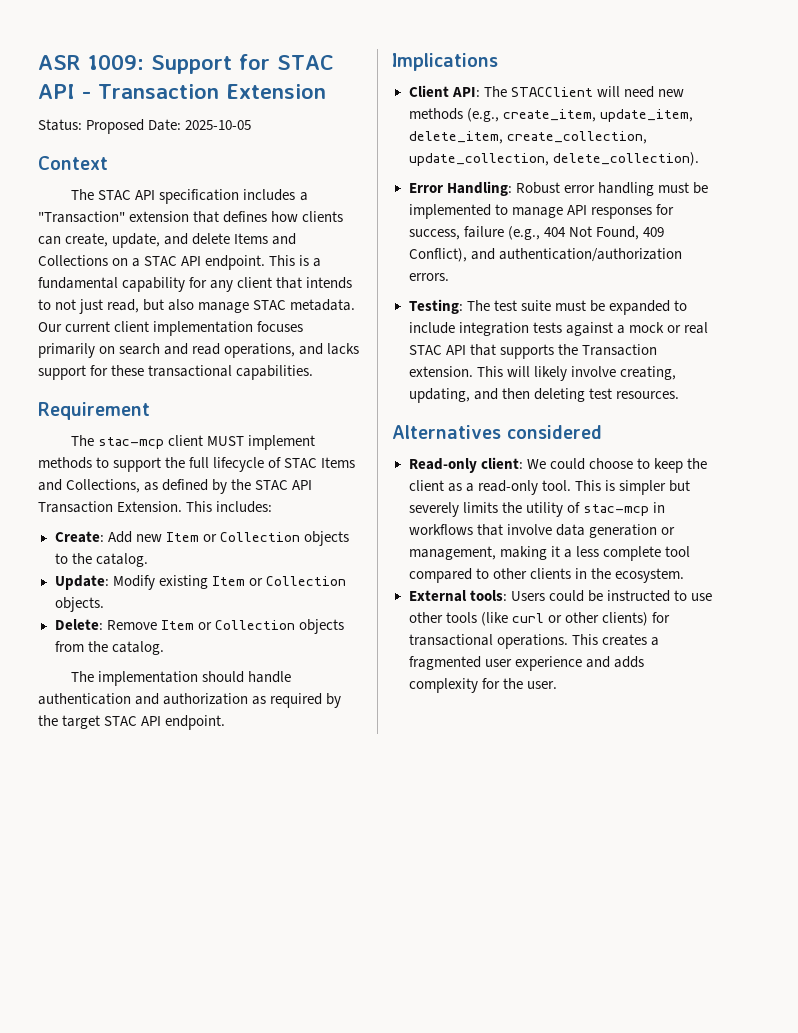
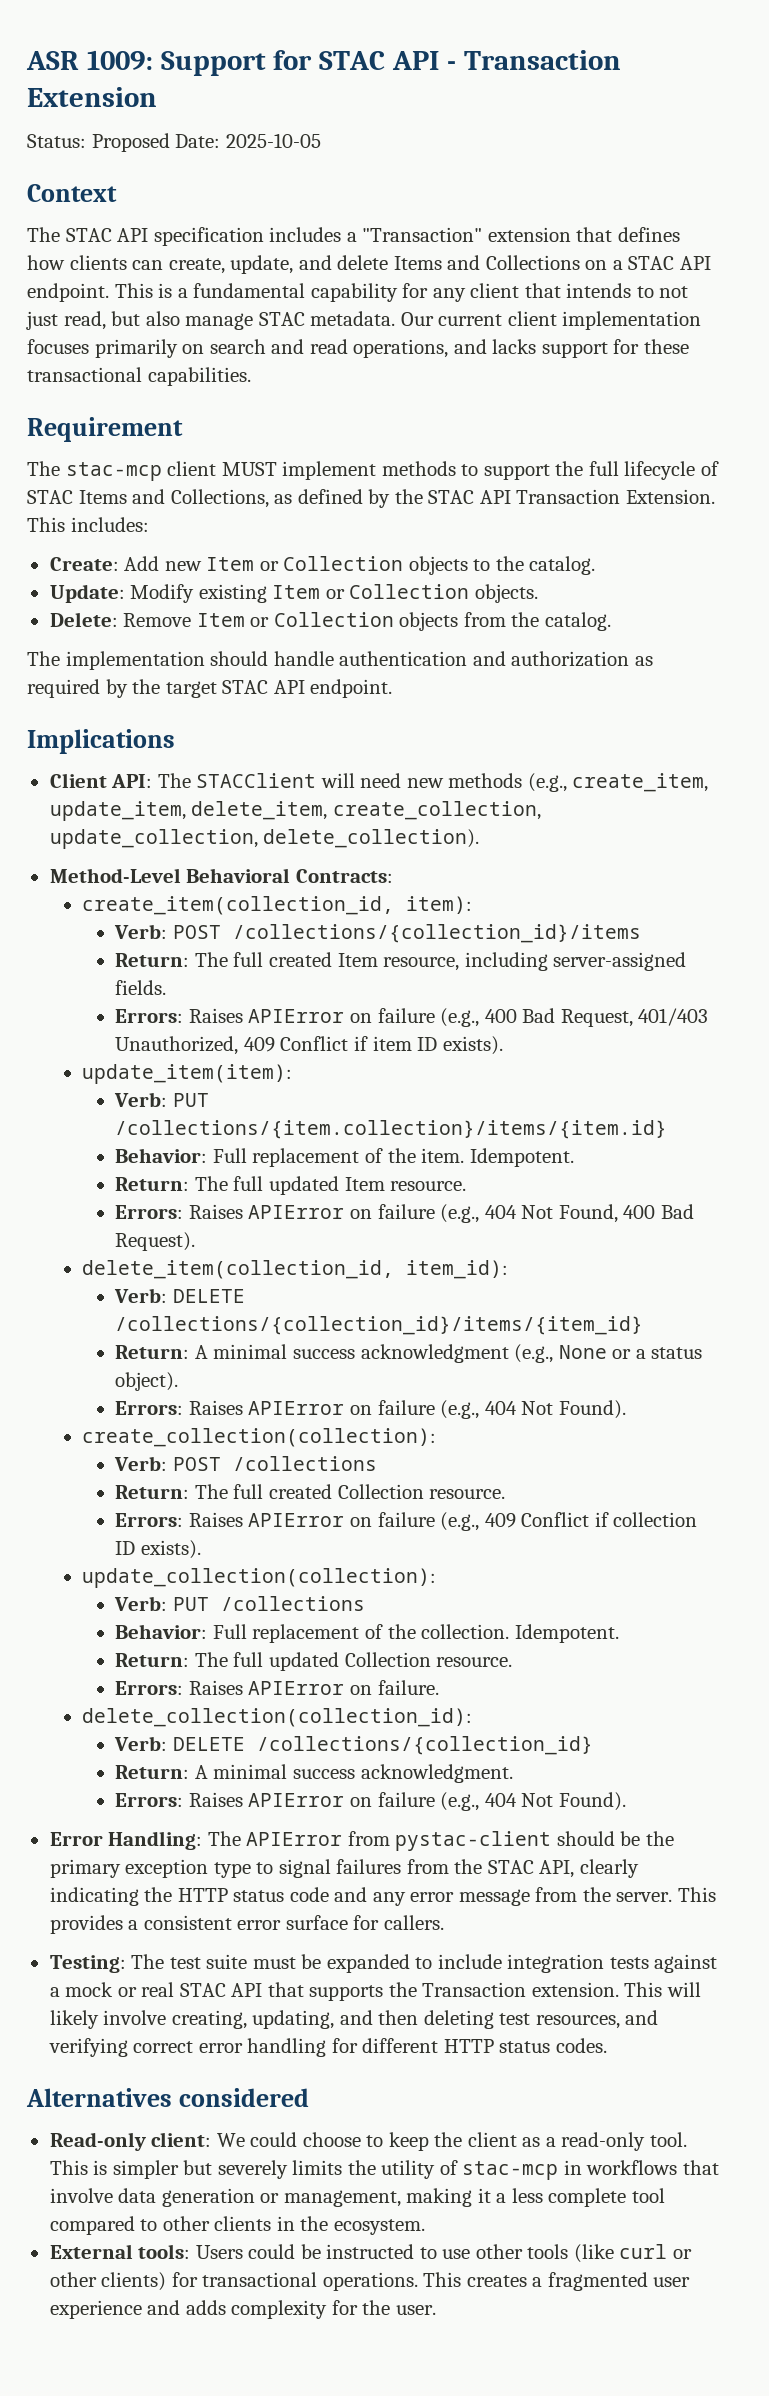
- Error Handling: Robust error handling must be implemented to manage API responses for success, failure (e.g., 404 Not Found, 409 Conflict), and authentication/authorization errors.
+ Method-Level Behavioral Contracts:
+ create_item(collection_id, item):
+ Verb: POST /collections/{collection_id}/items
+ Return: The full created Item resource, including server-assigned fields.
+ Errors: Raises APIError on failure (e.g., 400 Bad Request, 401/403 Unauthorized, 409 Conflict if item ID exists).
+ update_item(item):
+ Verb: PUT /collections/{item.collection}/items/{item.id}
+ Behavior: Full replacement of the item. Idempotent.
+ Return: The full updated Item resource.
+ Errors: Raises APIError on failure (e.g., 404 Not Found, 400 Bad Request).
+ delete_item(collection_id, item_id):
+ Verb: DELETE /collections/{collection_id}/items/{item_id}
+ Return: A minimal success acknowledgment (e.g., None or a status object).
+ Errors: Raises APIError on failure (e.g., 404 Not Found).
+ create_collection(collection):
+ Verb: POST /collections
+ Return: The full created Collection resource.
+ Errors: Raises APIError on failure (e.g., 409 Conflict if collection ID exists).
+ update_collection(collection):
+ Verb: PUT /collections
+ Behavior: Full replacement of the collection. Idempotent.
+ Return: The full updated Collection resource.
+ Errors: Raises APIError on failure.
+ delete_collection(collection_id):
+ Verb: DELETE /collections/{collection_id}
+ Return: A minimal success acknowledgment.
+ Errors: Raises APIError on failure (e.g., 404 Not Found).
+ Error Handling: The APIError from pystac-client should be the primary exception type to signal failures from the STAC API, clearly indicating the HTTP status code and any error message from the server. This provides a consistent error surface for callers.
- This will likely involve creating, updating, and then deleting test resources.
+ This will likely involve creating, updating, and then deleting test resources, and verifying correct error handling for different HTTP status codes.

